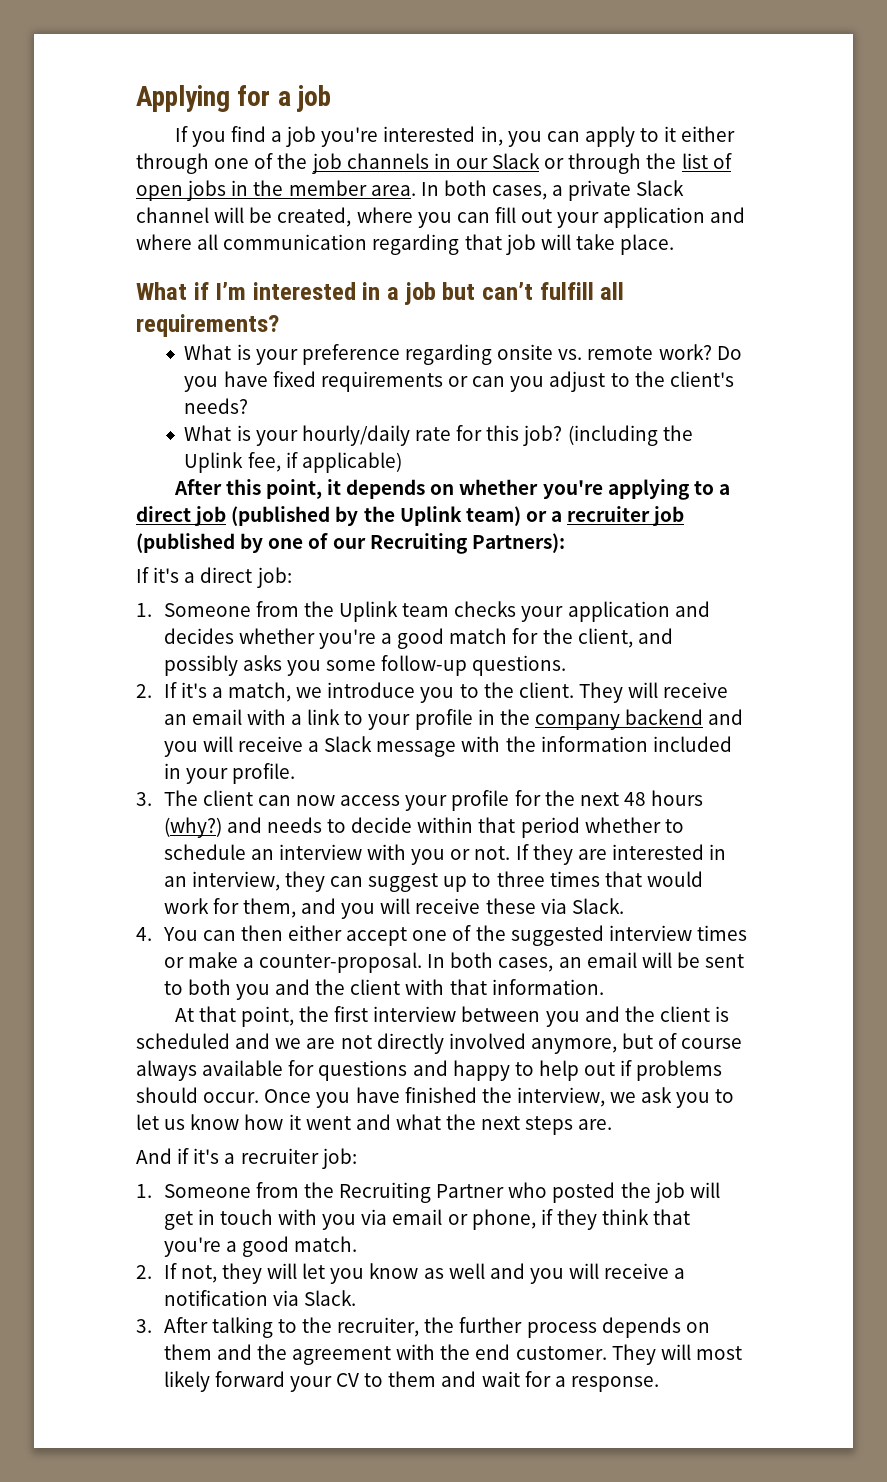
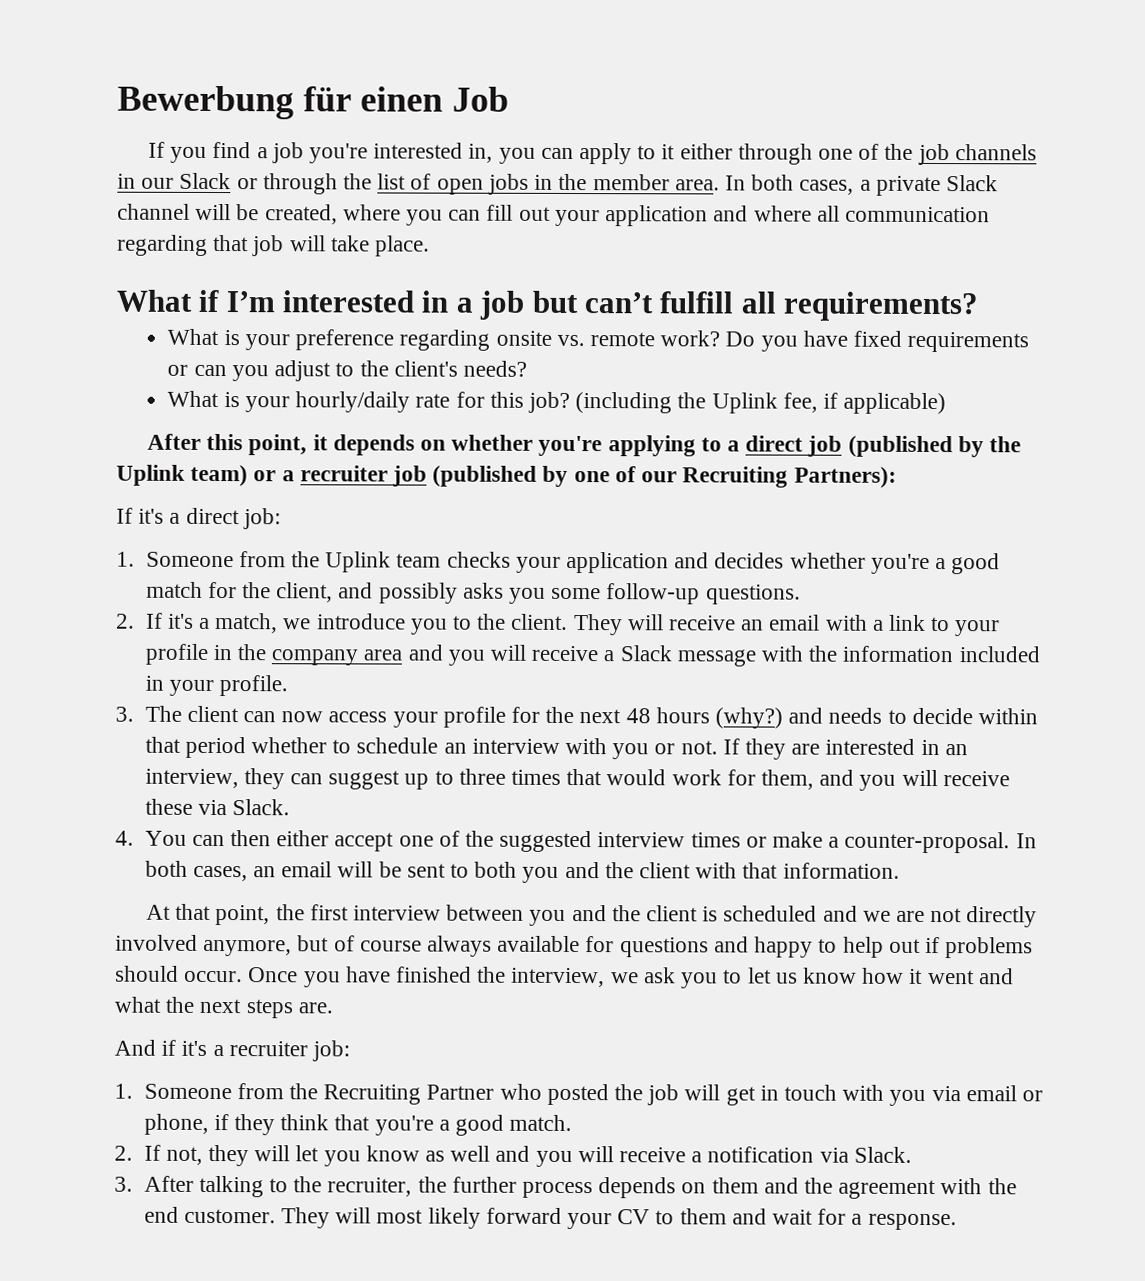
- Applying for a job
+ Bewerbung für einen Job
- They will receive an email with a link to your profile in the company backend and you will receive a Slack message with the information included in your profile.
+ They will receive an email with a link to your profile in the company area and you will receive a Slack message with the information included in your profile.

